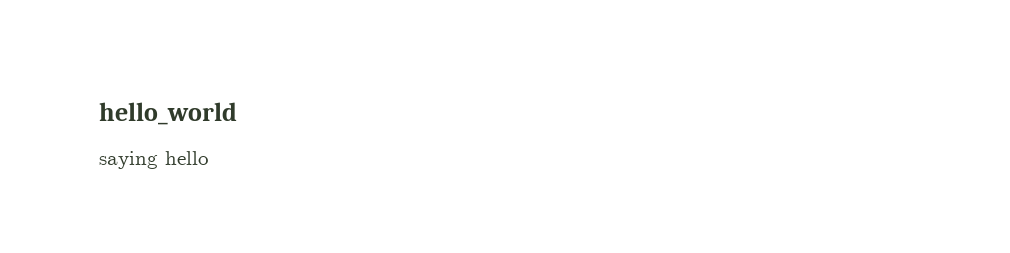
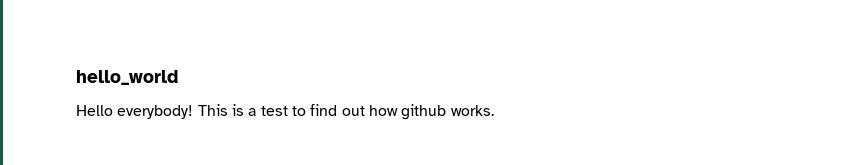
- saying hello
+ Hello everybody! This is a test to find out how github works.

